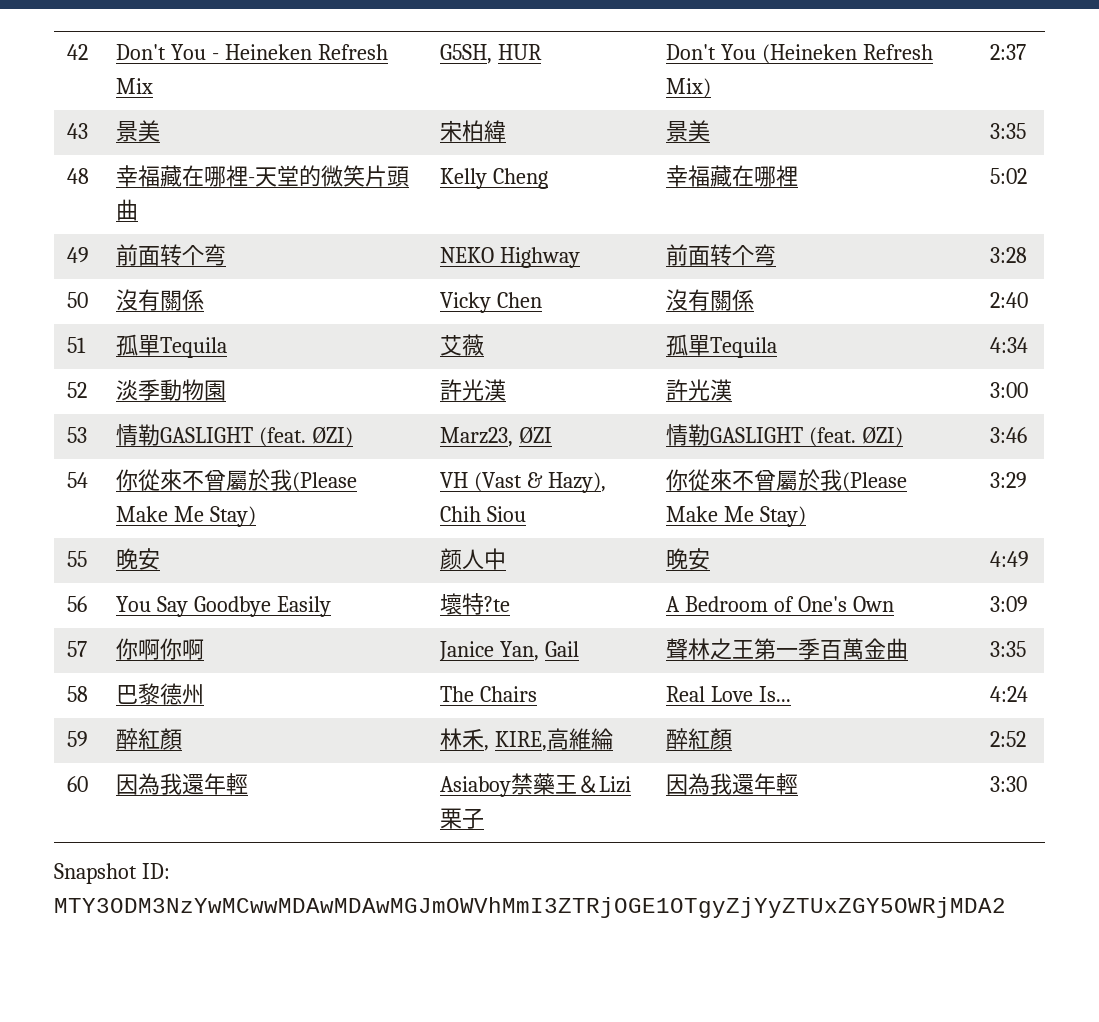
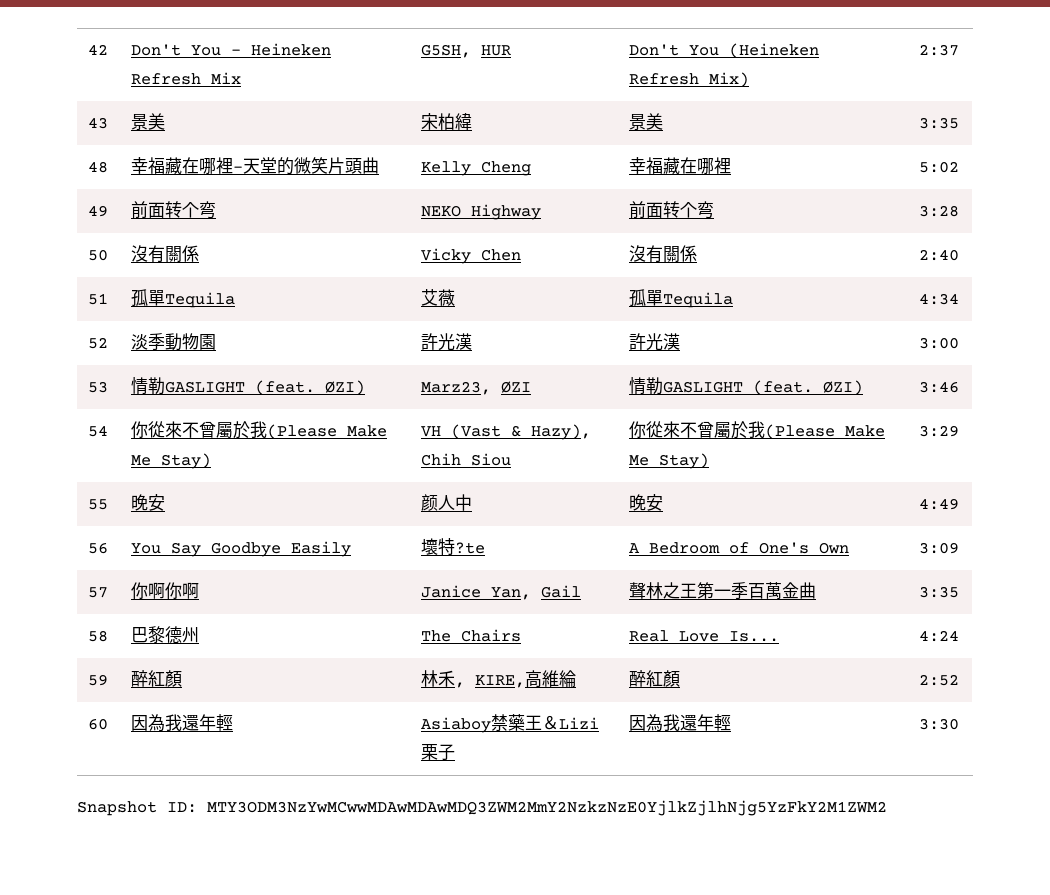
- Snapshot ID: MTY3ODM3NzYwMCwwMDAwMDAwMGJmOWVhMmI3ZTRjOGE1OTgyZjYyZTUxZGY5OWRjMDA2
+ Snapshot ID: MTY3ODM3NzYwMCwwMDAwMDAwMDQ3ZWM2MmY2NzkzNzE0YjlkZjlhNjg5YzFkY2M1ZWM2

